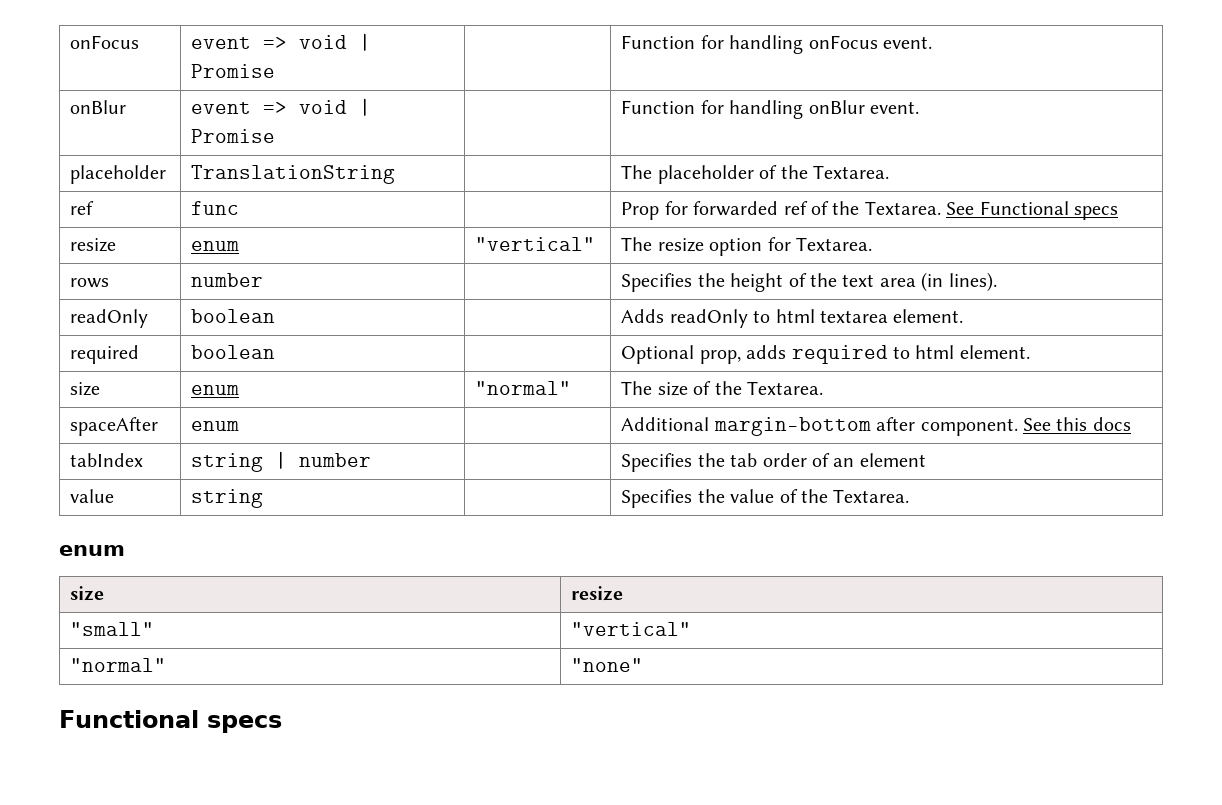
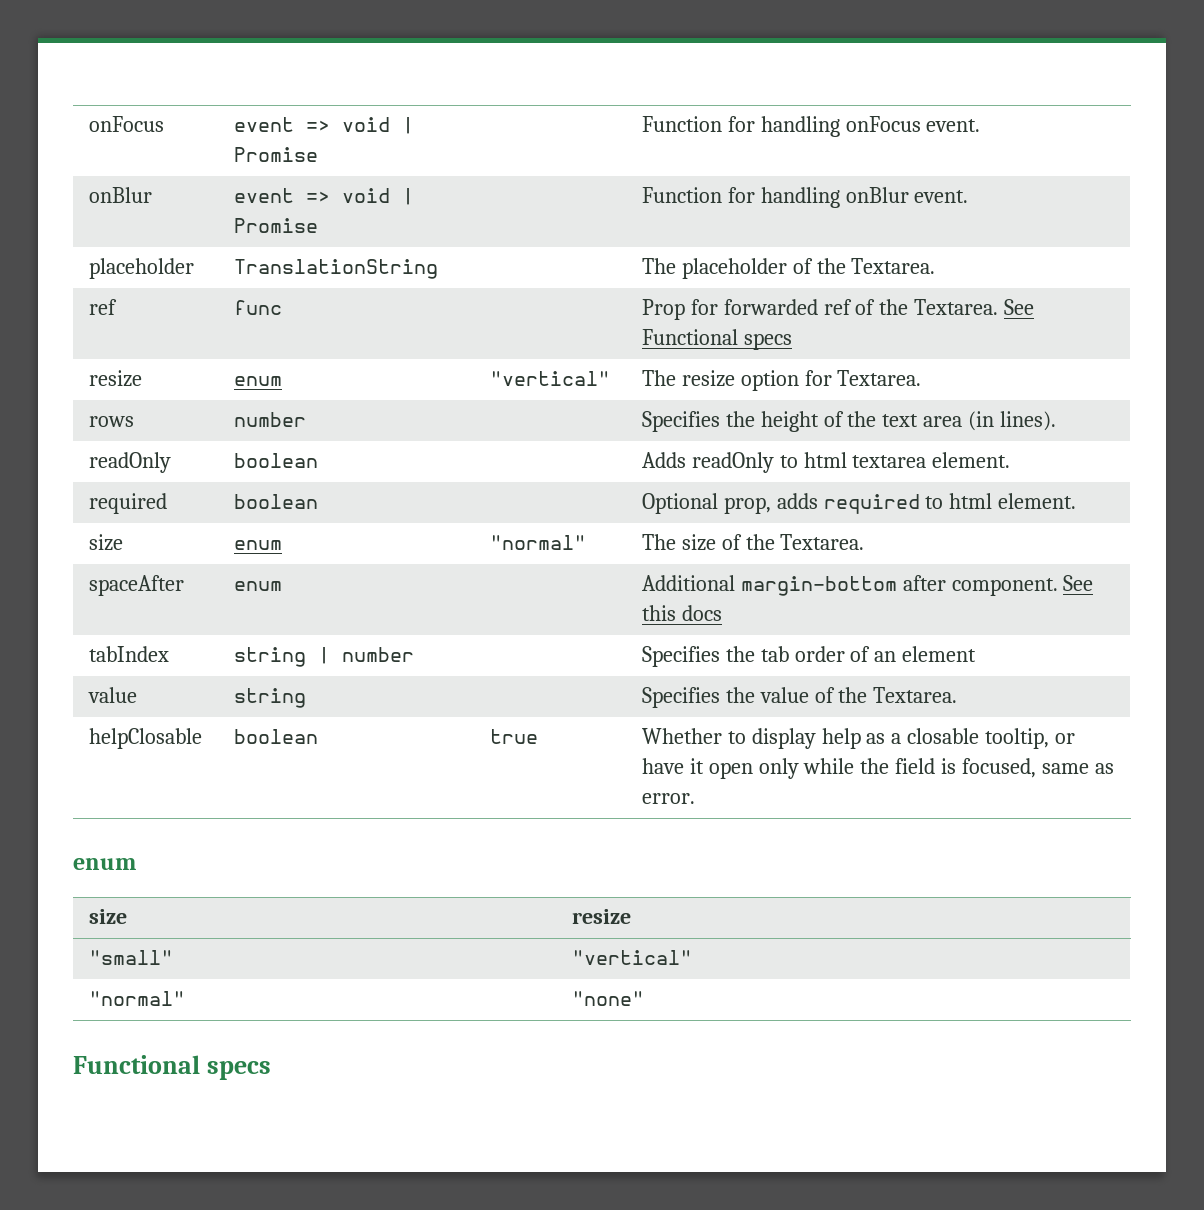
+ helpClosable | boolean | true | Whether to display help as a closable tooltip, or have it open only while the field is focused, same as error.

